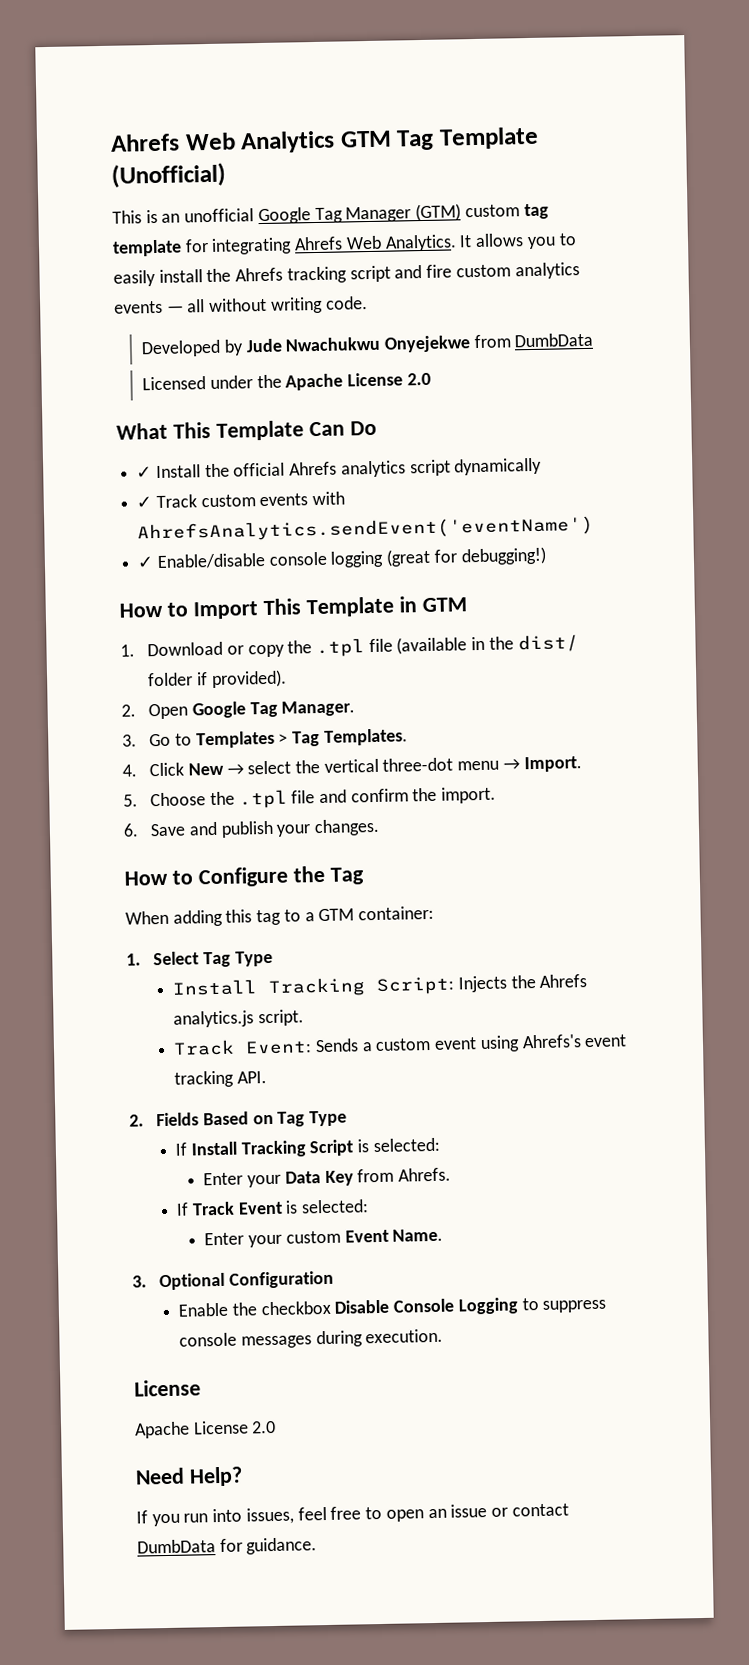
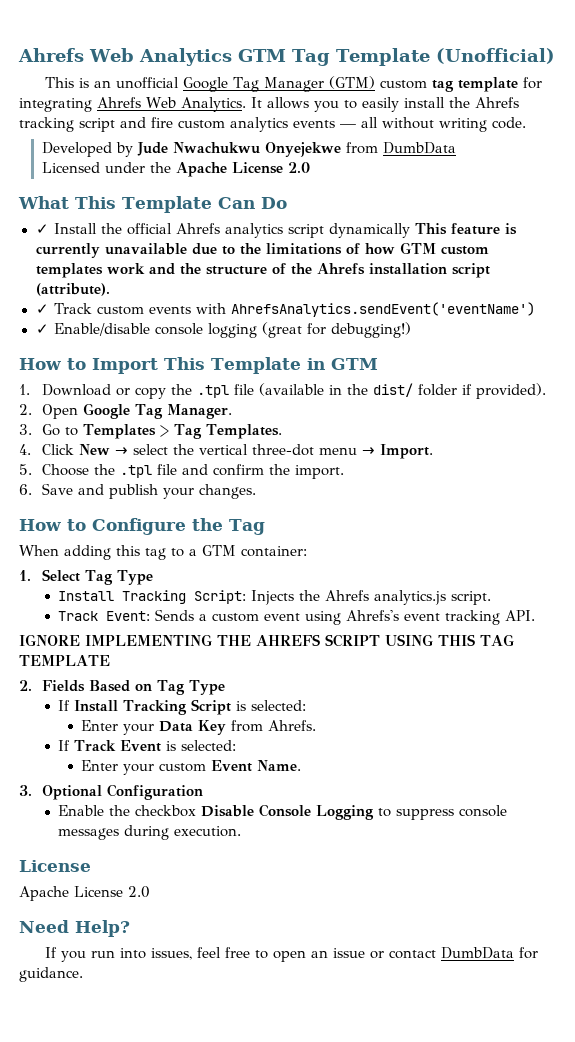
- ✓ Install the official Ahrefs analytics script dynamically
+ ✓ Install the official Ahrefs analytics script dynamically This feature is currently unavailable due to the limitations of how GTM custom templates work and the structure of the Ahrefs installation script (attribute).
+ IGNORE IMPLEMENTING THE AHREFS SCRIPT USING THIS TAG TEMPLATE

